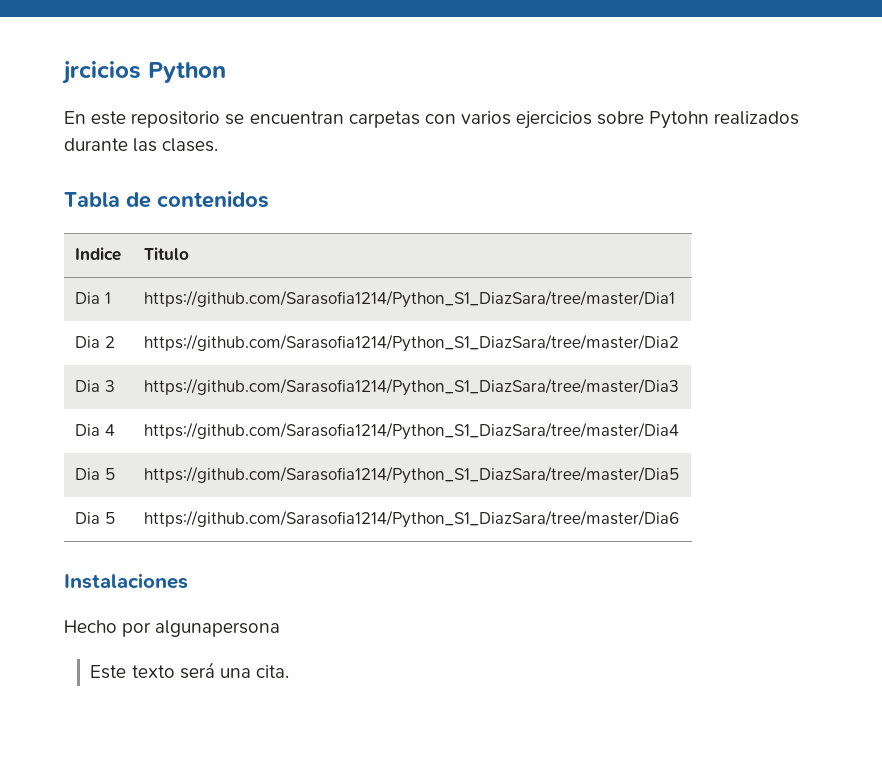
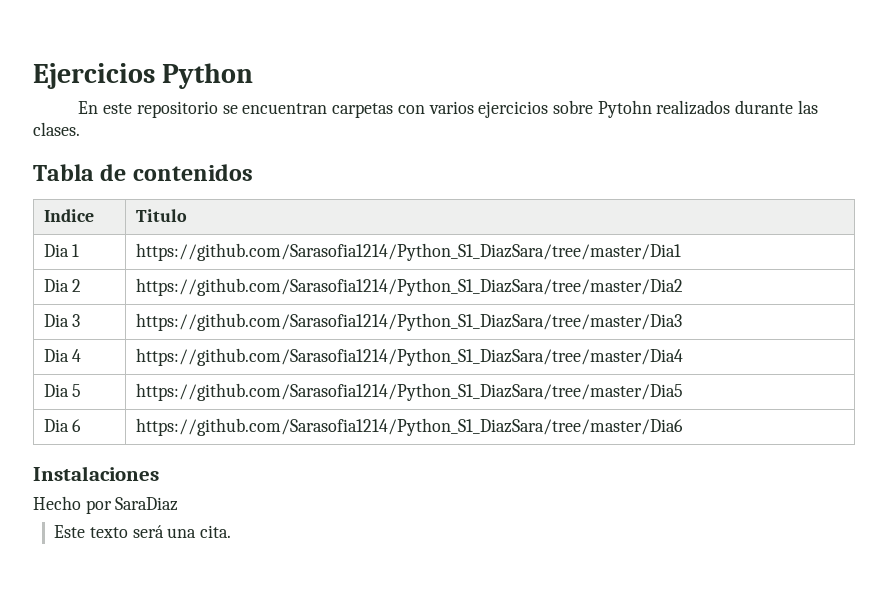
- jrcicios Python
+ Ejercicios Python
- Dia 5 | https://github.com/Sarasofia1214/Python_S1_DiazSara/tree/master/Dia6
+ Dia 6 | https://github.com/Sarasofia1214/Python_S1_DiazSara/tree/master/Dia6
- Hecho por algunapersona
+ Hecho por SaraDiaz

